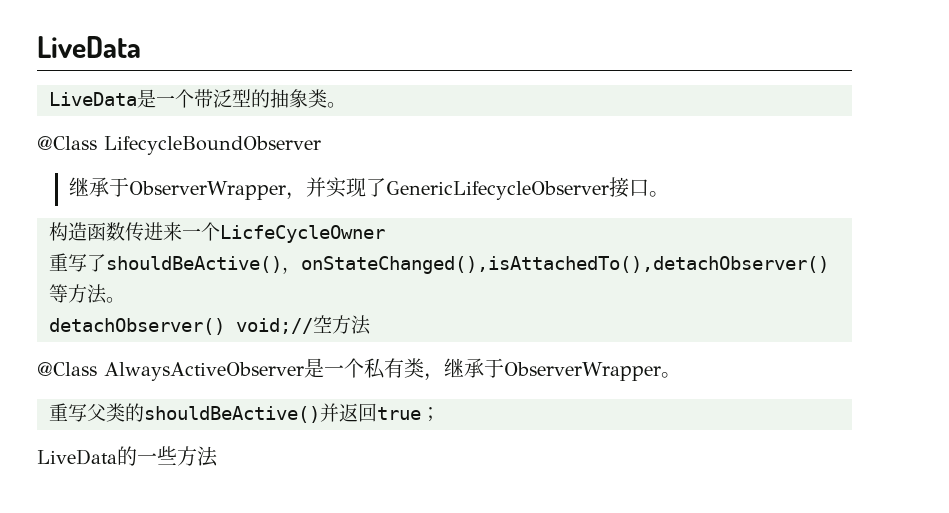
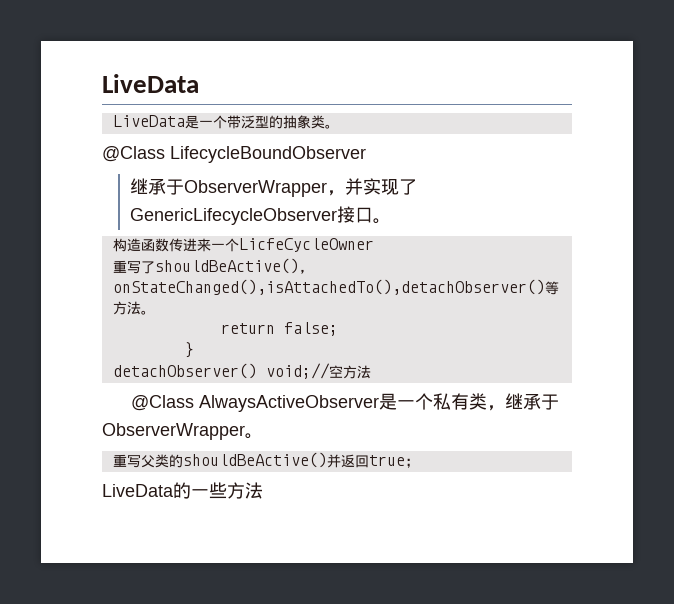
+ return false;
+ }

